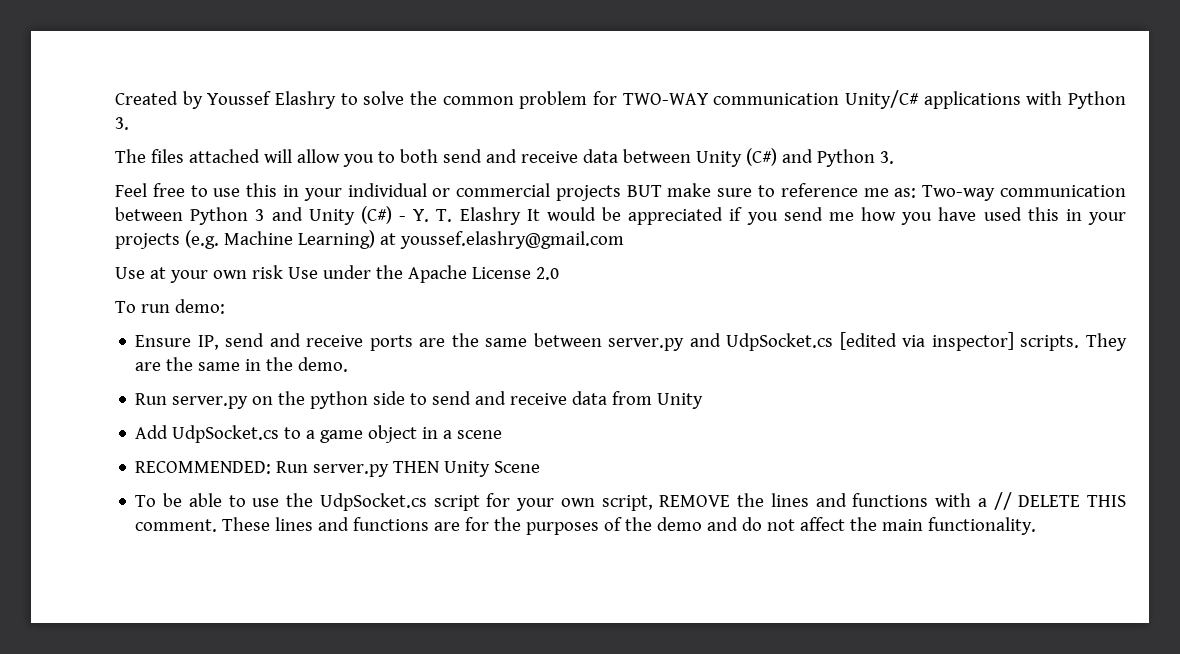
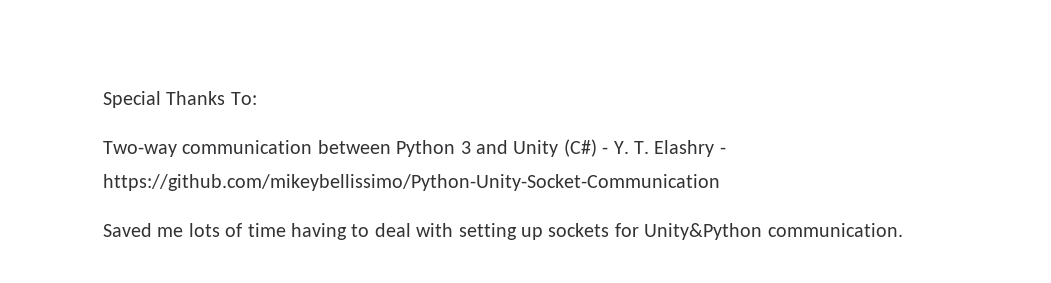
- Created by Youssef Elashry to solve the common problem for TWO-WAY communication Unity/C# applications with Python 3.
- The files attached will allow you to both send and receive data between Unity (C#) and Python 3.
- Feel free to use this in your individual or commercial projects BUT make sure to reference me as: Two-way communication between Python 3 and Unity (C#) - Y. T. Elashry It would be appreciated if you send me how you have used this in your projects (e.g. Machine Learning) at youssef.elashry@gmail.com
- Use at your own risk Use under the Apache License 2.0
- To run demo:
- Ensure IP, send and receive ports are the same between server.py and UdpSocket.cs [edited via inspector] scripts. They are the same in the demo.
- Run server.py on the python side to send and receive data from Unity
- Add UdpSocket.cs to a game object in a scene
- RECOMMENDED: Run server.py THEN Unity Scene
- To be able to use the UdpSocket.cs script for your own script, REMOVE the lines and functions with a // DELETE THIS comment. These lines and functions are for the purposes of the demo and do not affect the main functionality.
+ Special Thanks To:
+ Two-way communication between Python 3 and Unity (C#) - Y. T. Elashry - https://github.com/mikeybellissimo/Python-Unity-Socket-Communication
+ Saved me lots of time having to deal with setting up sockets for Unity&Python communication.

